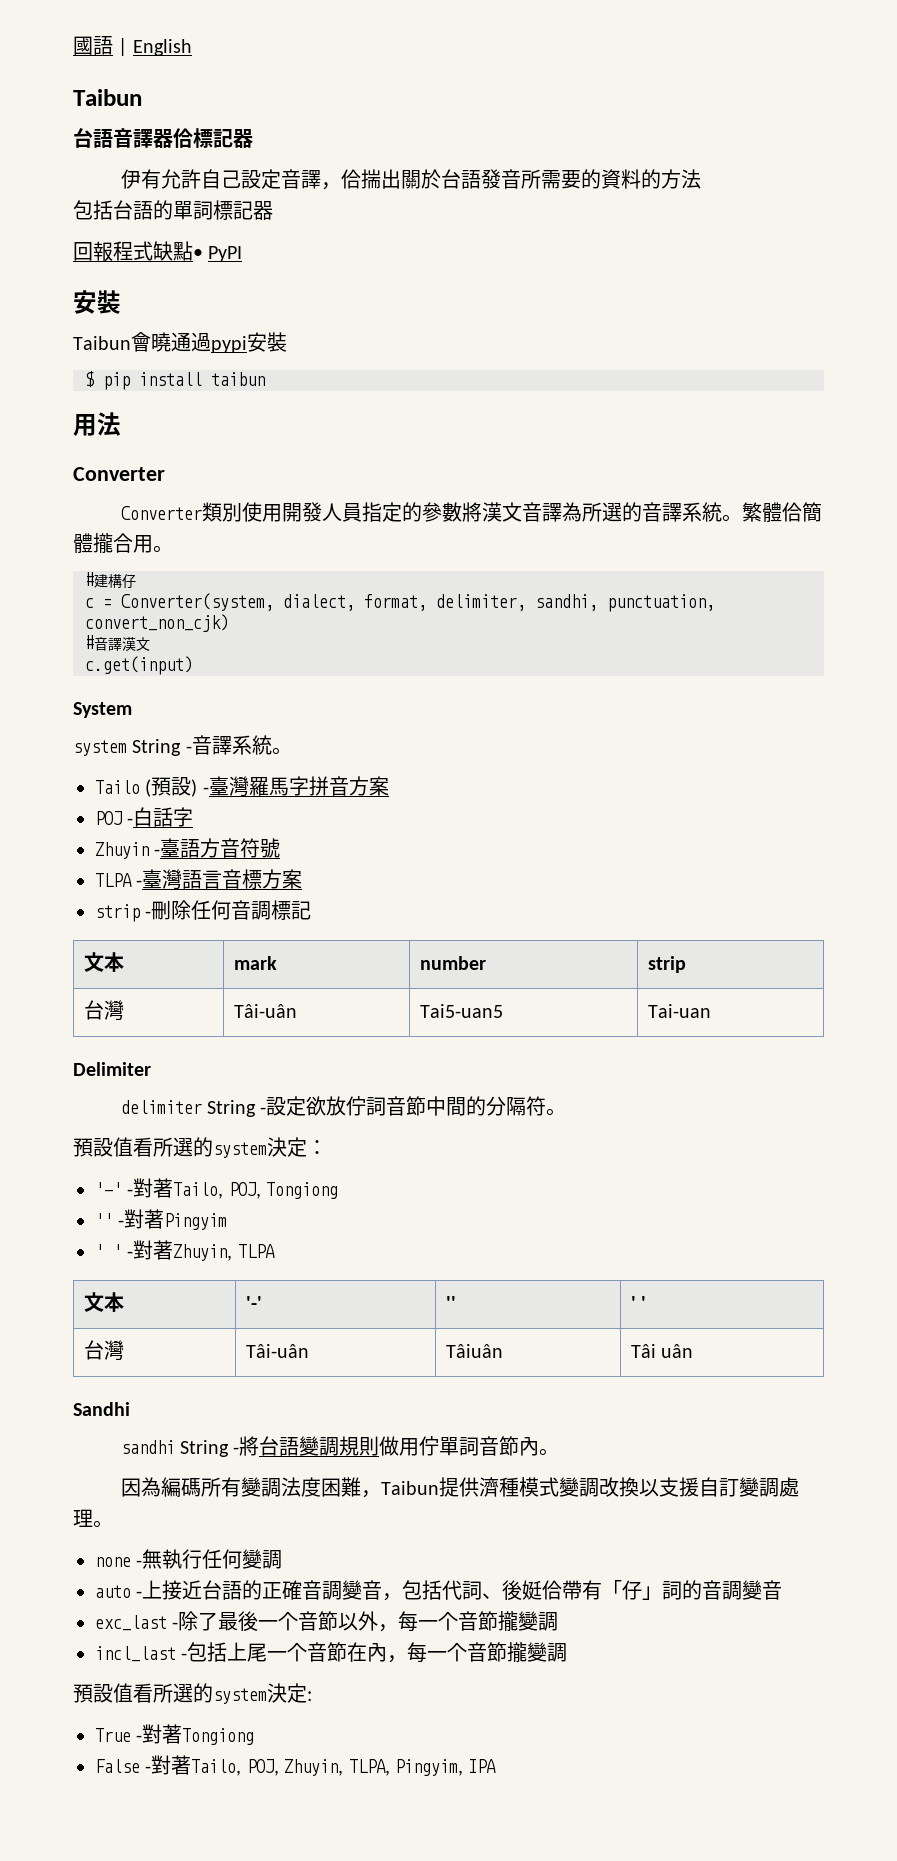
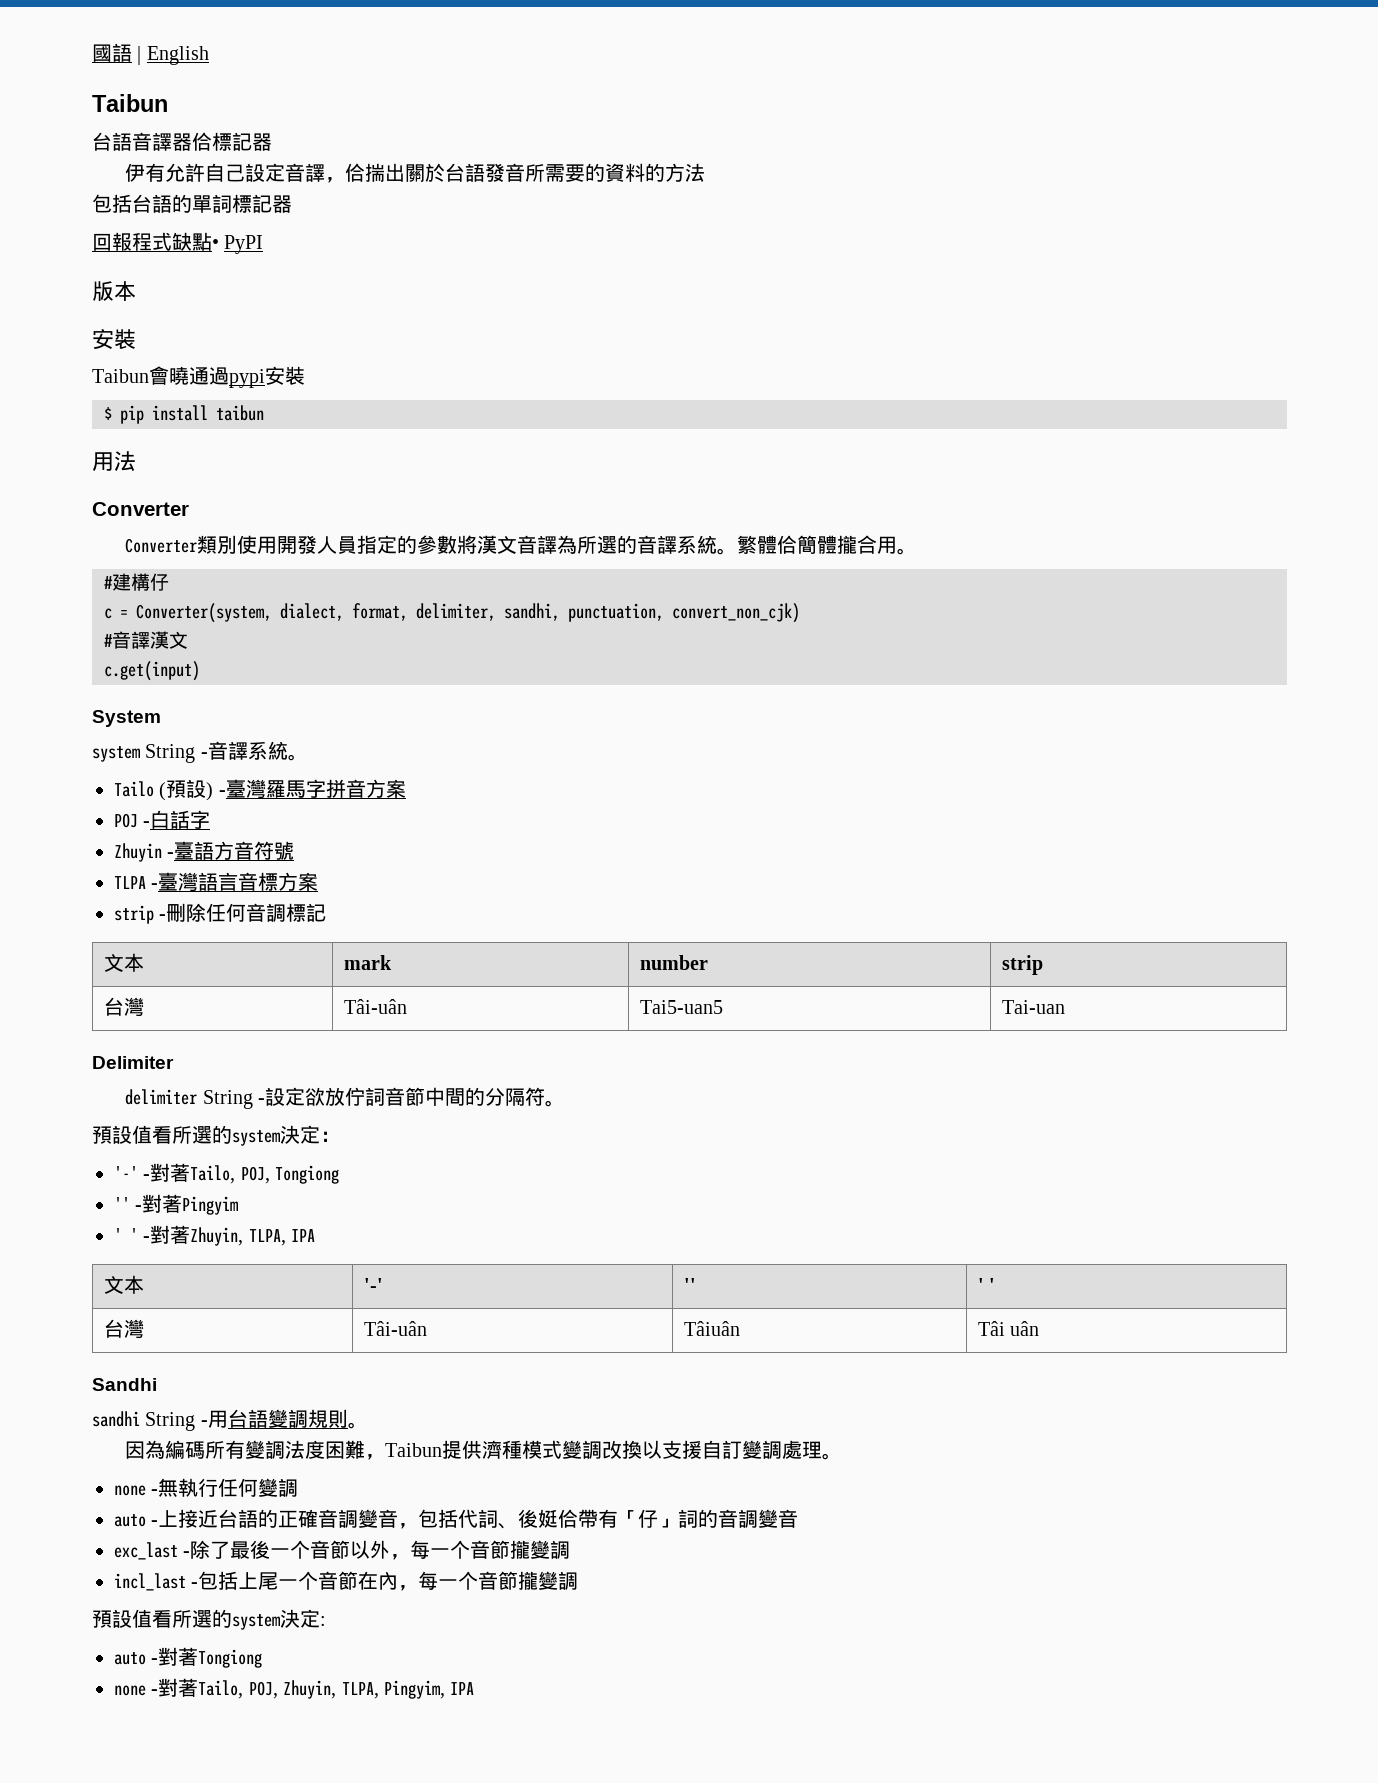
+ 版本
- ' ' -對著Zhuyin, TLPA
+ ' ' -對著Zhuyin, TLPA, IPA
- sandhi String -將台語變調規則做用佇單詞音節內。
+ sandhi String -用台語變調規則。
- True -對著Tongiong
+ auto -對著Tongiong
- False -對著Tailo, POJ, Zhuyin, TLPA, Pingyim, IPA
+ none -對著Tailo, POJ, Zhuyin, TLPA, Pingyim, IPA

